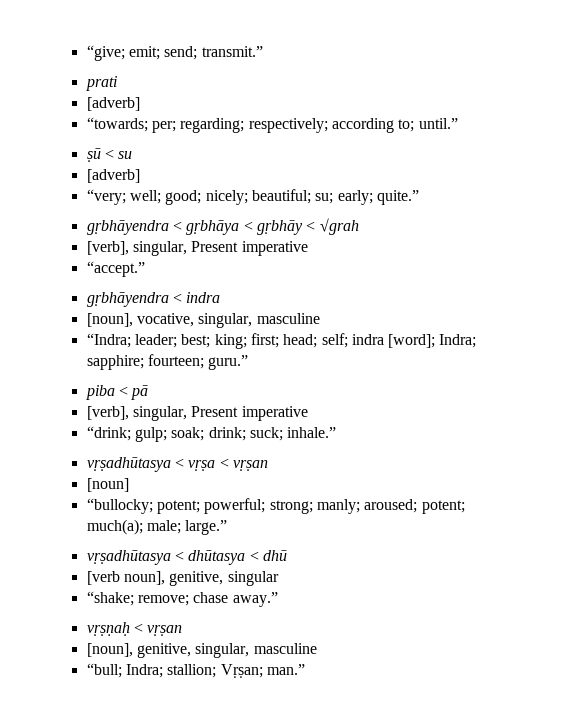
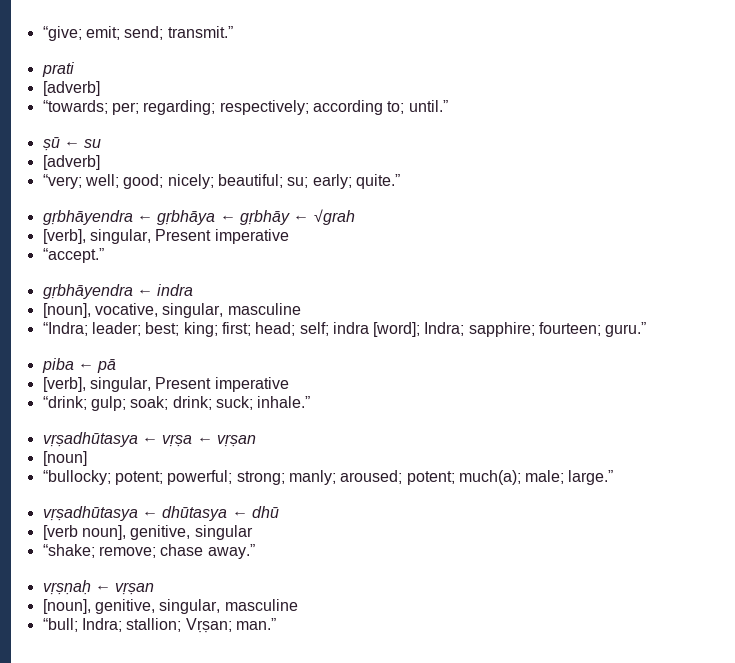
- ṣū < su
+ ṣū ← su
- gṛbhāyendra < gṛbhāya < gṛbhāy < √grah
+ gṛbhāyendra ← gṛbhāya ← gṛbhāy ← √grah
- gṛbhāyendra < indra
+ gṛbhāyendra ← indra
- piba < pā
+ piba ← pā
- vṛṣadhūtasya < vṛṣa < vṛṣan
+ vṛṣadhūtasya ← vṛṣa ← vṛṣan
- vṛṣadhūtasya < dhūtasya < dhū
+ vṛṣadhūtasya ← dhūtasya ← dhū
- vṛṣṇaḥ < vṛṣan
+ vṛṣṇaḥ ← vṛṣan

